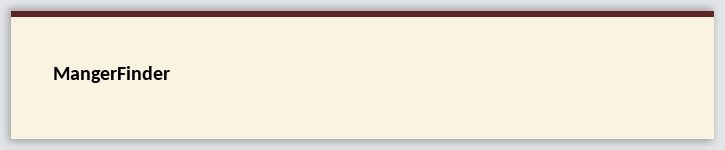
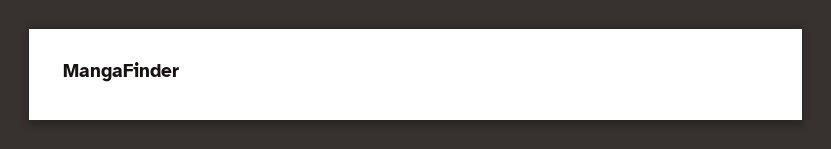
- MangerFinder
+ MangaFinder

